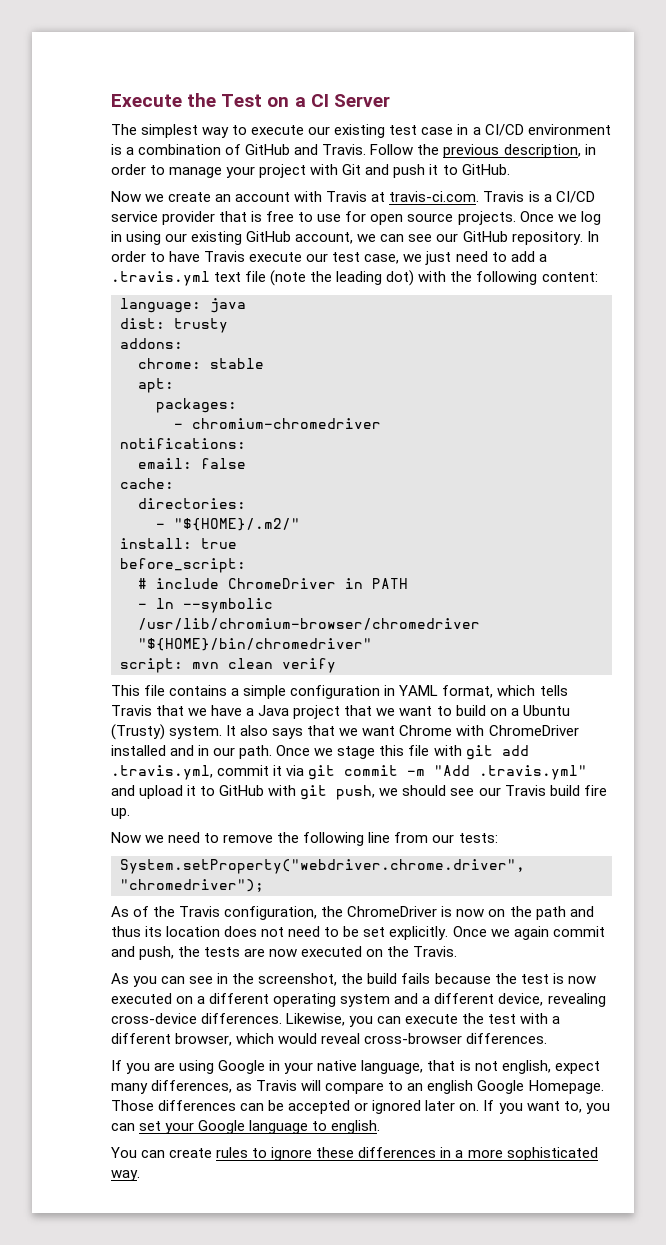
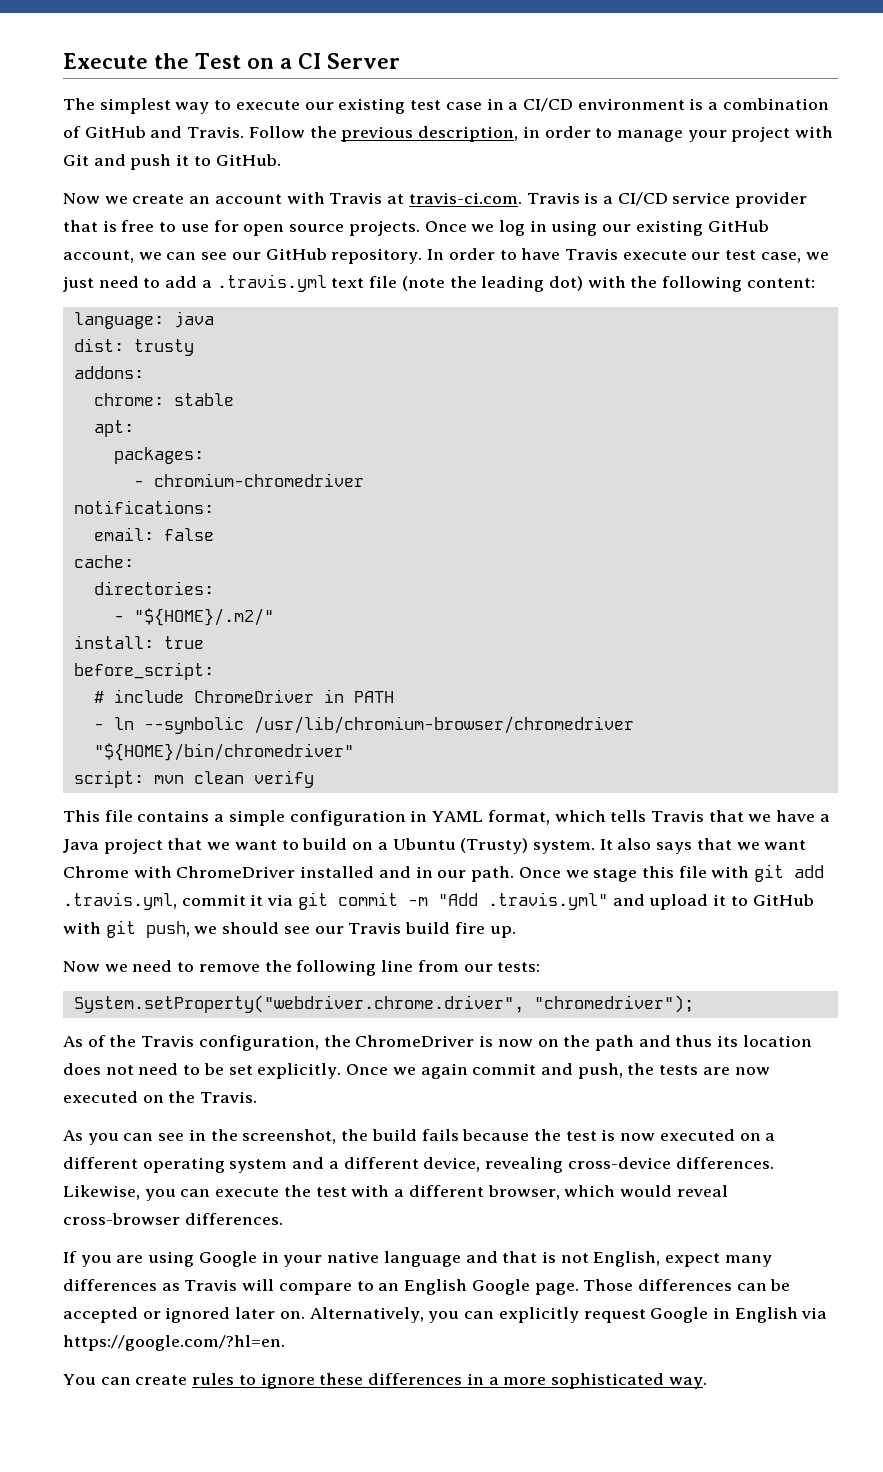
- If you are using Google in your native language, that is not english, expect many differences, as Travis will compare to an english Google Homepage.
+ If you are using Google in your native language and that is not English, expect many differences as Travis will compare to an English Google page.
- If you want to, you can set your Google language to english.
+ Alternatively, you can explicitly request Google in English via https://google.com/?hl=en.

